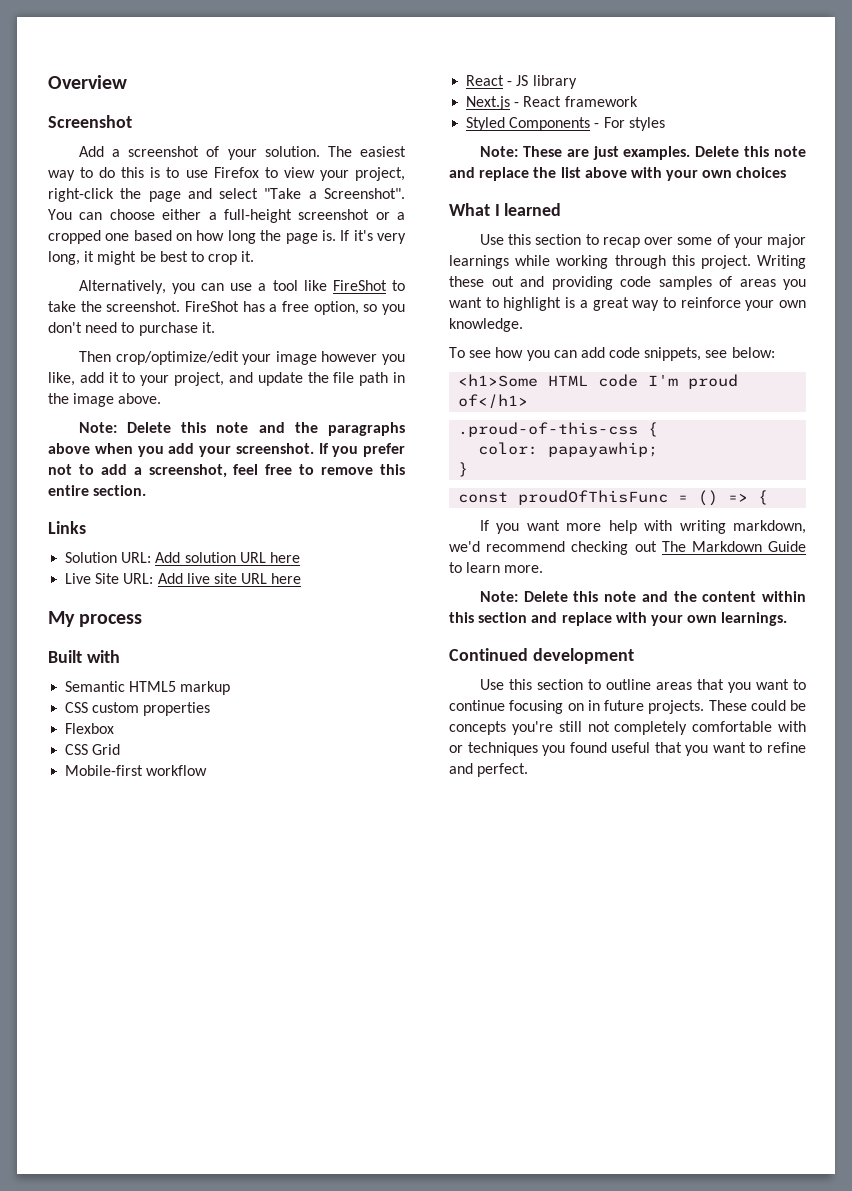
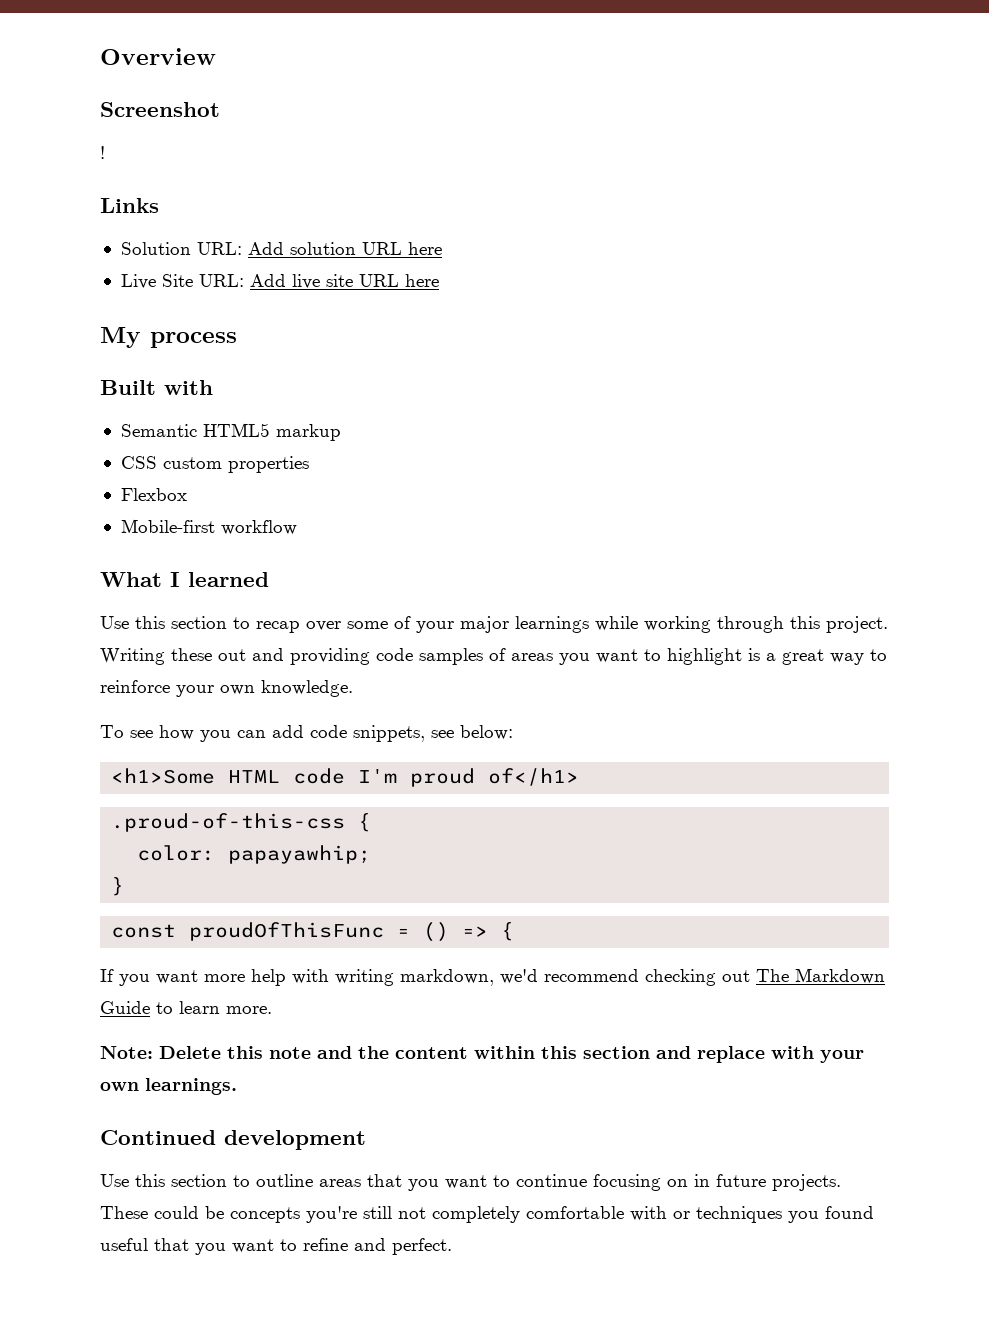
- Add a screenshot of your solution. The easiest way to do this is to use Firefox to view your project, right-click the page and select "Take a Screenshot". You can choose either a full-height screenshot or a cropped one based on how long the page is. If it's very long, it might be best to crop it.
- Alternatively, you can use a tool like FireShot to take the screenshot. FireShot has a free option, so you don't need to purchase it.
- Then crop/optimize/edit your image however you like, add it to your project, and update the file path in the image above.
- Note: Delete this note and the paragraphs above when you add your screenshot. If you prefer not to add a screenshot, feel free to remove this entire section.
+ !
- CSS Grid
- React - JS library
- Next.js - React framework
- Styled Components - For styles
- Note: These are just examples. Delete this note and replace the list above with your own choices

